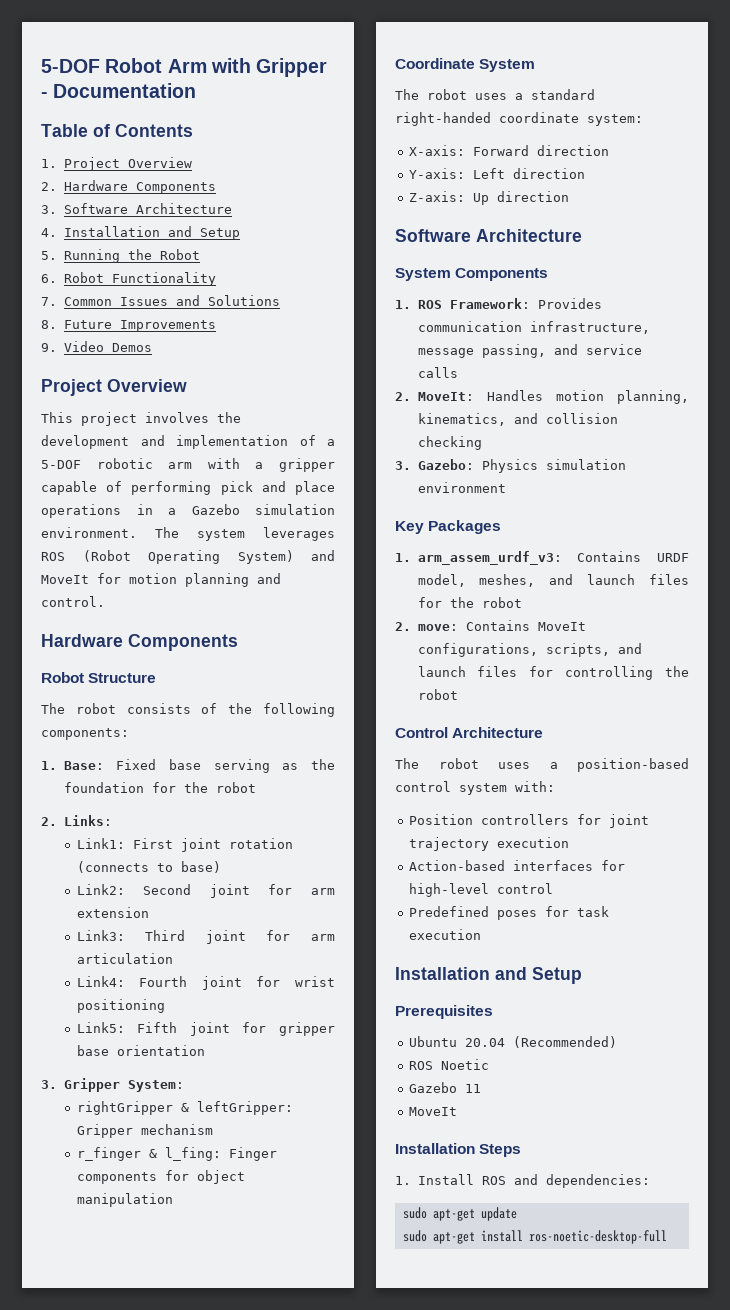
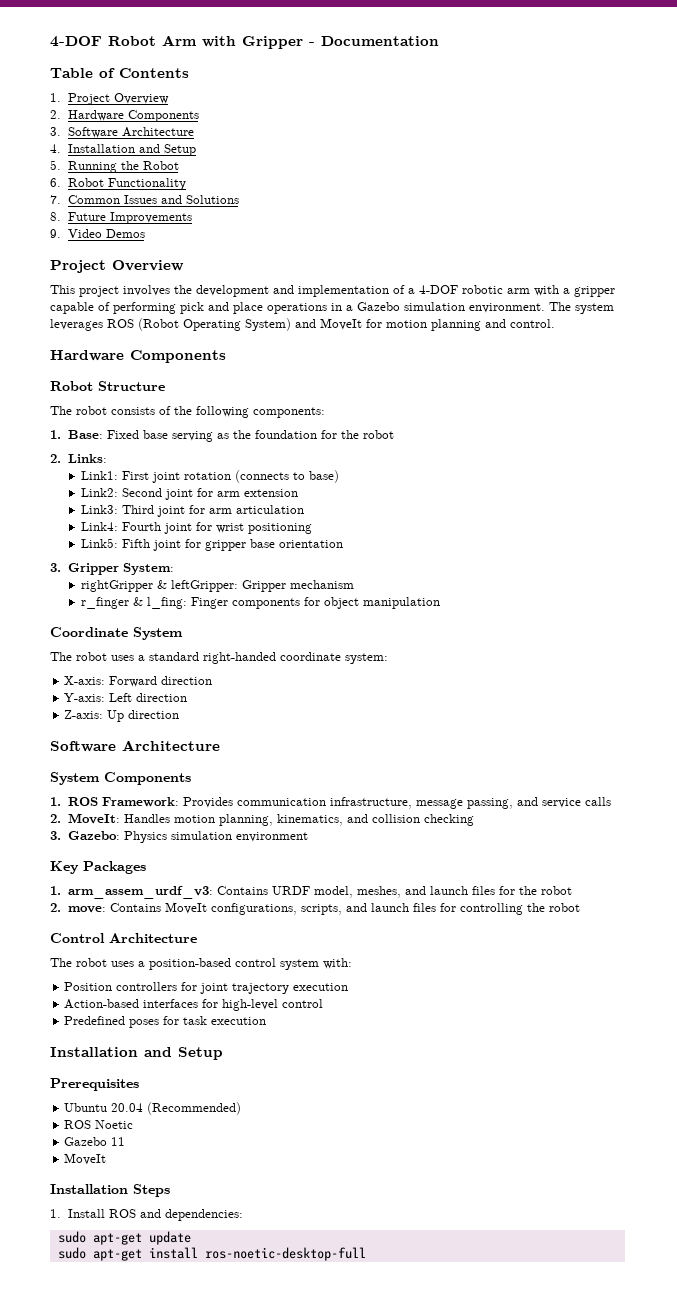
- 5-DOF Robot Arm with Gripper - Documentation
+ 4-DOF Robot Arm with Gripper - Documentation
- This project involves the development and implementation of a 5-DOF robotic arm with a gripper capable of performing pick and place operations in a Gazebo simulation environment.
+ This project involves the development and implementation of a 4-DOF robotic arm with a gripper capable of performing pick and place operations in a Gazebo simulation environment.

